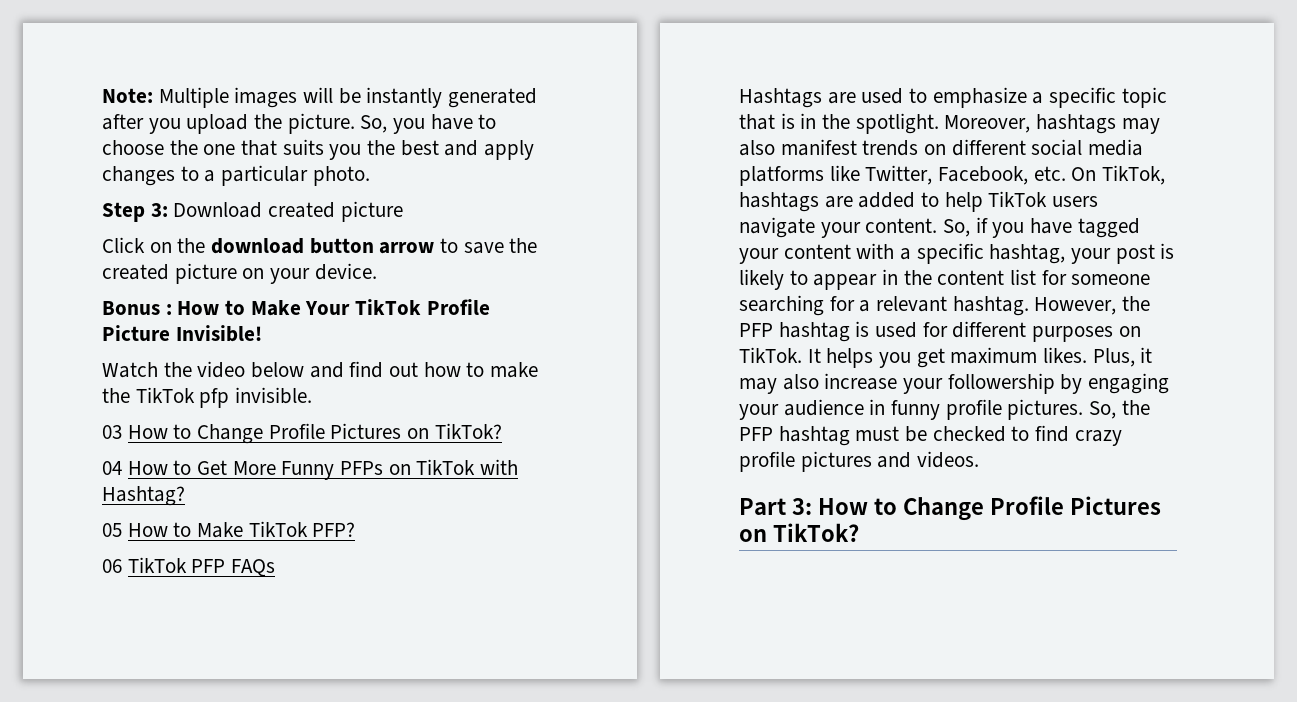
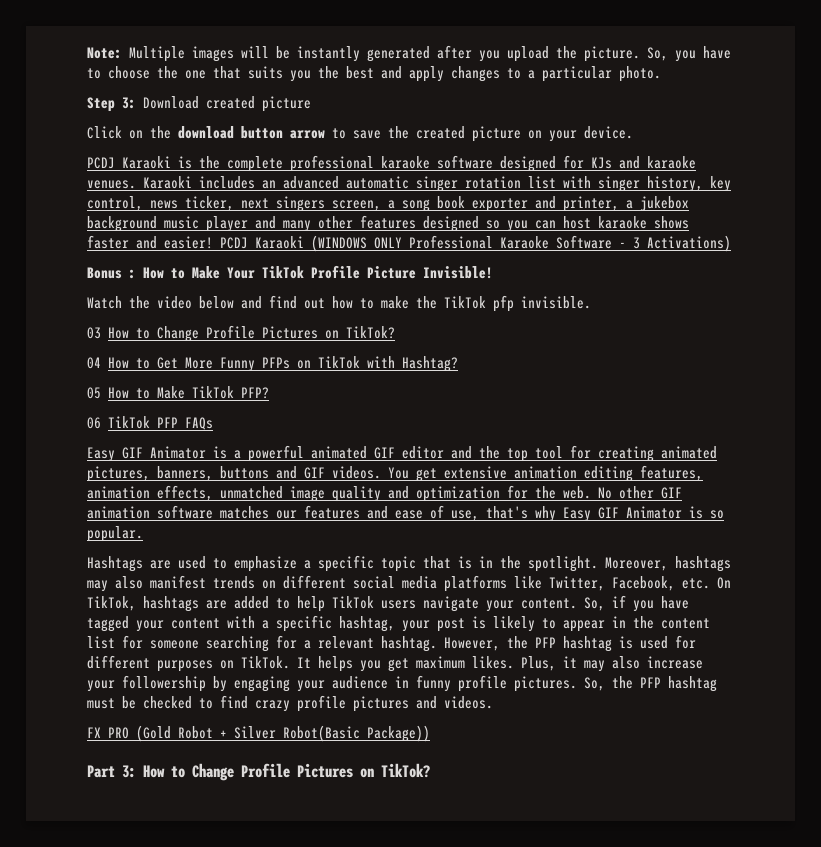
+ PCDJ Karaoki is the complete professional karaoke software designed for KJs and karaoke venues. Karaoki includes an advanced automatic singer rotation list with singer history, key control, news ticker, next singers screen, a song book exporter and printer, a jukebox background music player and many other features designed so you can host karaoke shows faster and easier! PCDJ Karaoki (WINDOWS ONLY Professional Karaoke Software - 3 Activations)
+ Easy GIF Animator is a powerful animated GIF editor and the top tool for creating animated pictures, banners, buttons and GIF videos. You get extensive animation editing features, animation effects, unmatched image quality and optimization for the web. No other GIF animation software matches our features and ease of use, that's why Easy GIF Animator is so popular.
+ FX PRO (Gold Robot + Silver Robot(Basic Package))

